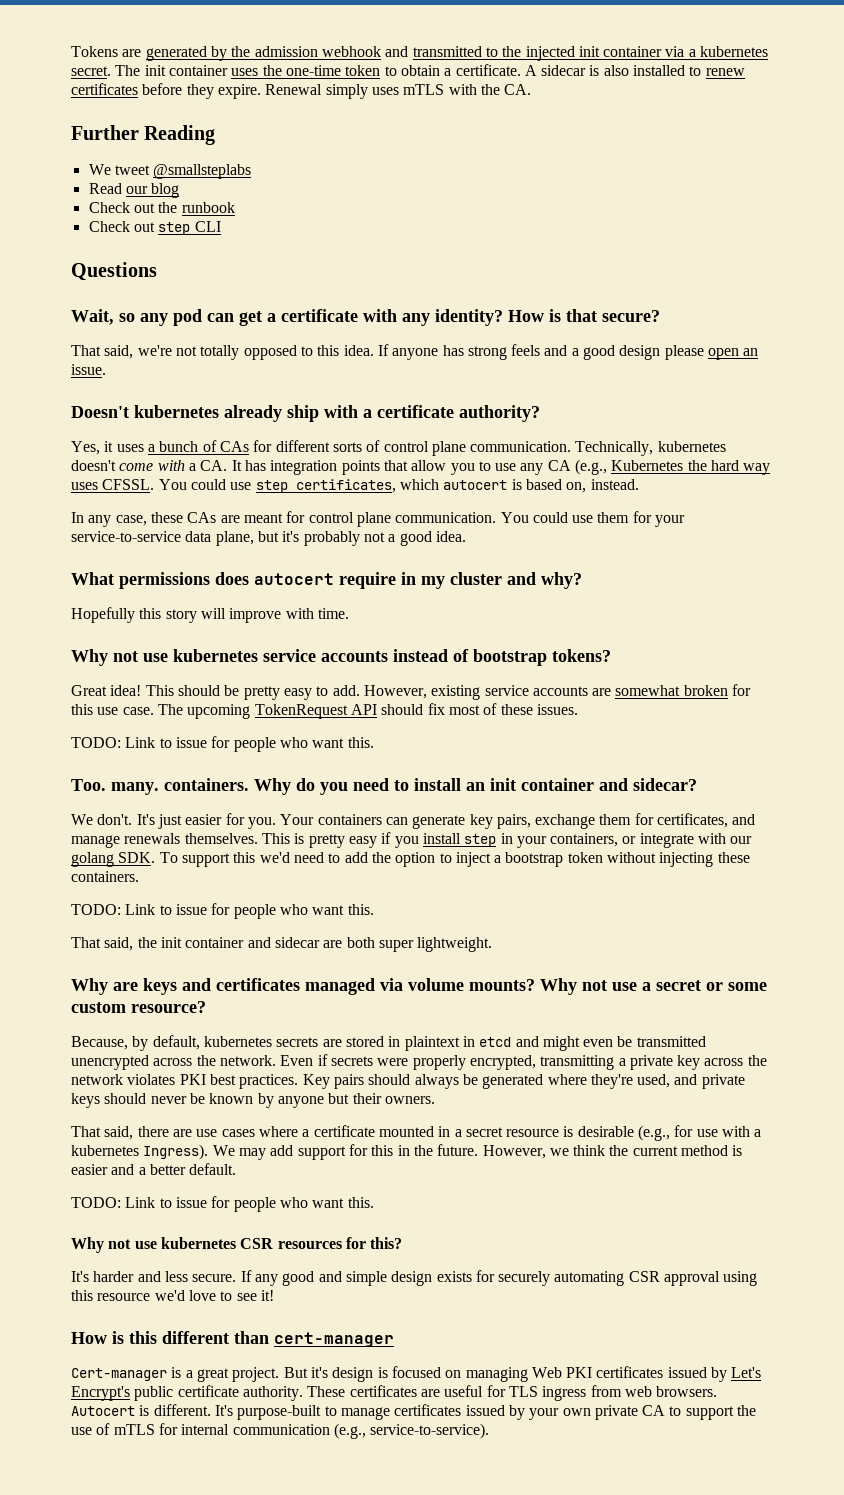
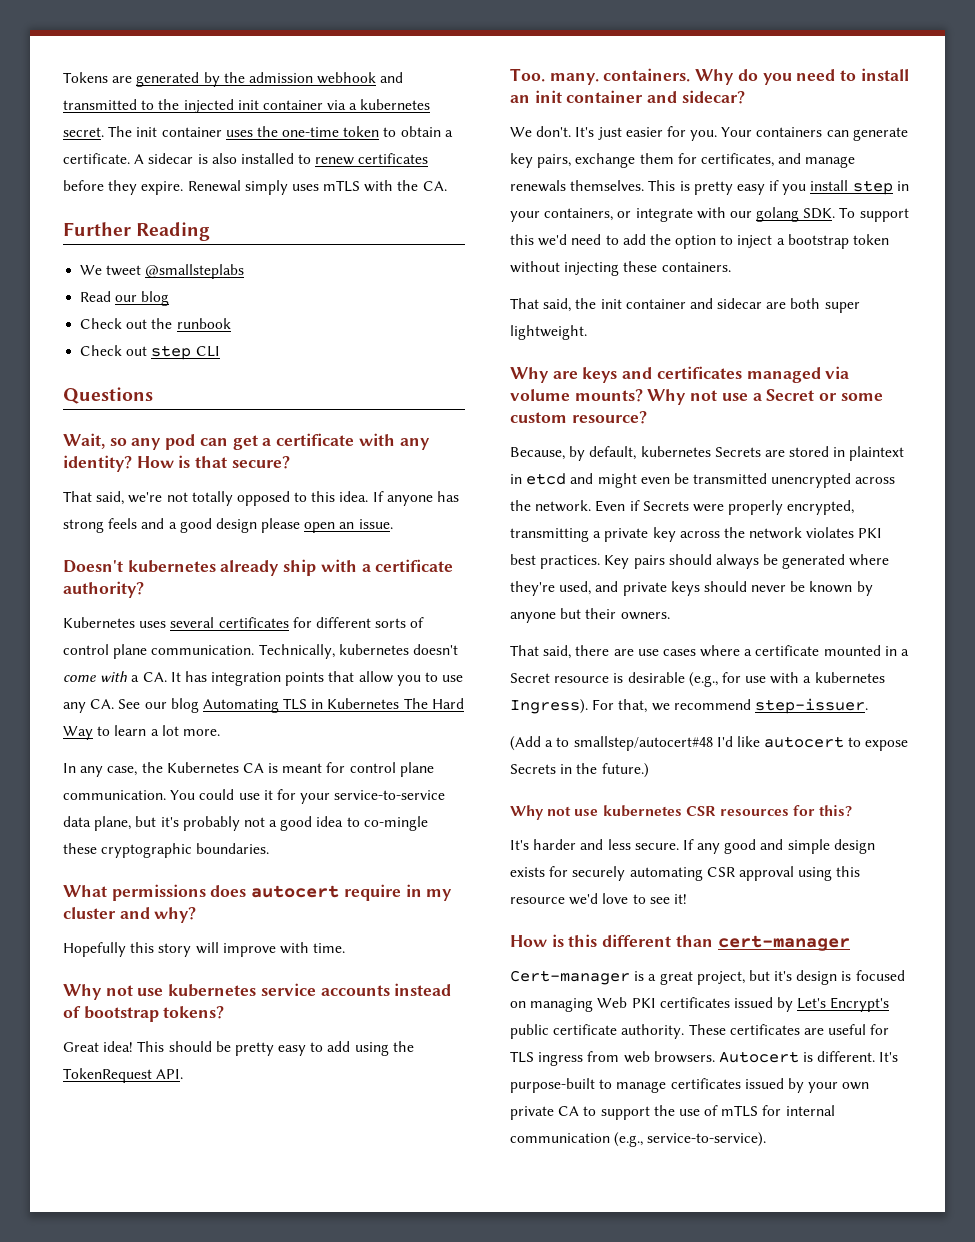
- Yes, it uses a bunch of CAs for different sorts of control plane communication.
+ Kubernetes uses several certificates for different sorts of control plane communication.
- Technically, kubernetes doesn't come with a CA. It has integration points that allow you to use any CA (e.g., Kubernetes the hard way uses CFSSL. You could use step certificates, which autocert is based on, instead.
+ Technically, kubernetes doesn't come with a CA. It has integration points that allow you to use any CA. See our blog Automating TLS in Kubernetes The Hard Way to learn a lot more.
- In any case, these CAs are meant for control plane communication.
+ In any case, the Kubernetes CA is meant for control plane communication.
- You could use them for your service-to-service data plane, but it's probably not a good idea.
+ You could use it for your service-to-service data plane, but it's probably not a good idea to co-mingle these cryptographic boundaries.
- This should be pretty easy to add. However, existing service accounts are somewhat broken for this use case. The upcoming TokenRequest API should fix most of these issues.
- TODO: Link to issue for people who want this.
+ This should be pretty easy to add using the TokenRequest API.
  This is pretty easy if you install step in your containers, or integrate with our golang SDK. To support this we'd need to add the option to inject a bootstrap token without injecting these containers.
- TODO: Link to issue for people who want this.
- Why not use a secret or some custom resource?
+ Why not use a Secret or some custom resource?
- Because, by default, kubernetes secrets are stored in plaintext in etcd and might even be transmitted unencrypted across the network.
+ Because, by default, kubernetes Secrets are stored in plaintext in etcd and might even be transmitted unencrypted across the network.
- Even if secrets were properly encrypted, transmitting a private key across the network violates PKI best practices.
+ Even if Secrets were properly encrypted, transmitting a private key across the network violates PKI best practices.
- That said, there are use cases where a certificate mounted in a secret resource is desirable (e.g., for use with a kubernetes Ingress).
+ That said, there are use cases where a certificate mounted in a Secret resource is desirable (e.g., for use with a kubernetes Ingress).
- We may add support for this in the future. However, we think the current method is easier and a better default.
- TODO: Link to issue for people who want this.
+ For that, we recommend step-issuer.
+ (Add a to smallstep/autocert#48 I'd like autocert to expose Secrets in the future.)
- Cert-manager is a great project. But it's design is focused on managing Web PKI certificates issued by Let's Encrypt's public certificate authority.
+ Cert-manager is a great project, but it's design is focused on managing Web PKI certificates issued by Let's Encrypt's public certificate authority.

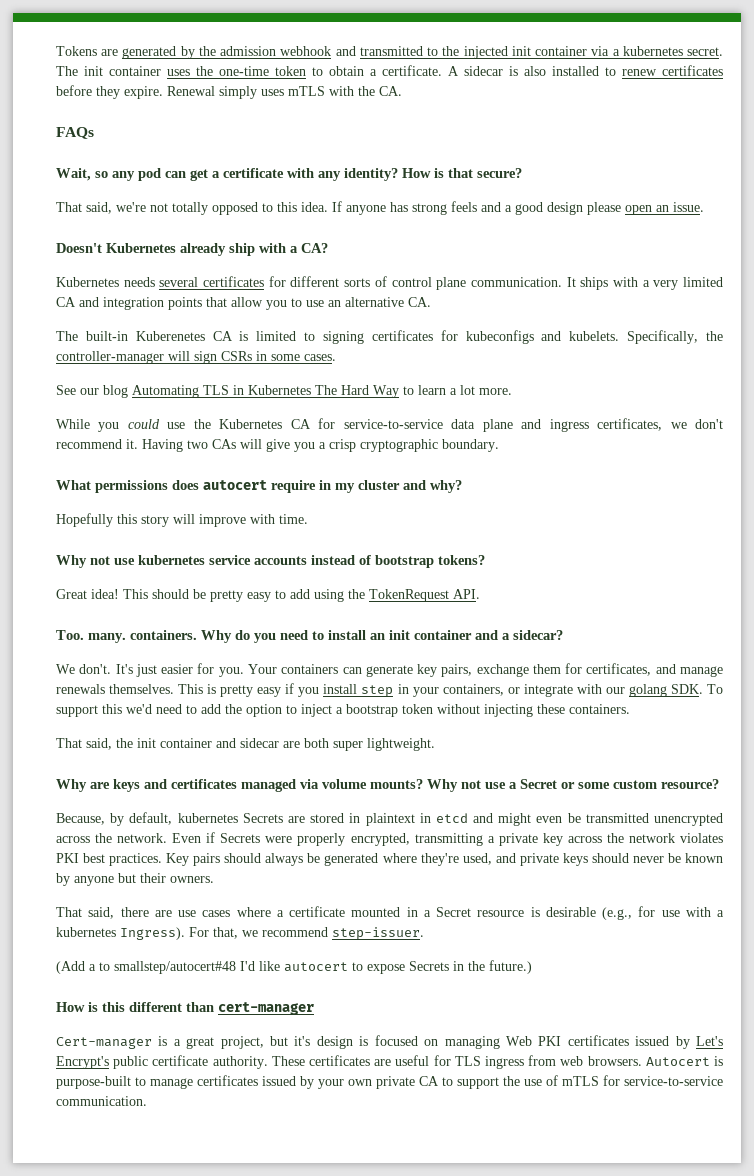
- Further Reading
- We tweet @smallsteplabs
- Read our blog
- Check out the runbook
- Check out step CLI
- Questions
+ FAQs
- Doesn't kubernetes already ship with a certificate authority?
- Kubernetes uses several certificates for different sorts of control plane communication.
+ Doesn't Kubernetes already ship with a CA?
+ Kubernetes needs several certificates for different sorts of control plane communication.
- Technically, kubernetes doesn't come with a CA. It has integration points that allow you to use any CA. See our blog Automating TLS in Kubernetes The Hard Way to learn a lot more.
+ It ships with a very limited CA and integration points that allow you to use an alternative CA.
+ The built-in Kuberenetes CA is limited to signing certificates for kubeconfigs and kubelets. Specifically, the controller-manager will sign CSRs in some cases.
+ See our blog Automating TLS in Kubernetes The Hard Way to learn a lot more.
- In any case, the Kubernetes CA is meant for control plane communication. You could use it for your service-to-service data plane, but it's probably not a good idea to co-mingle these cryptographic boundaries.
+ While you could use the Kubernetes CA for service-to-service data plane and ingress certificates, we don't recommend it. Having two CAs will give you a crisp cryptographic boundary.
- Why do you need to install an init container and sidecar?
+ Why do you need to install an init container and a sidecar?
- Why not use kubernetes CSR resources for this?
- It's harder and less secure. If any good and simple design exists for securely automating CSR approval using this resource we'd love to see it!
- Autocert is different. It's purpose-built to manage certificates issued by your own private CA to support the use of mTLS for internal communication (e.g., service-to-service).
+ Autocert is purpose-built to manage certificates issued by your own private CA to support the use of mTLS for service-to-service communication.

